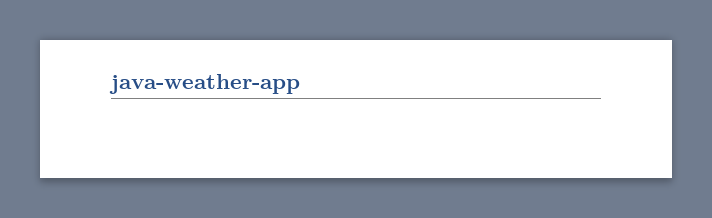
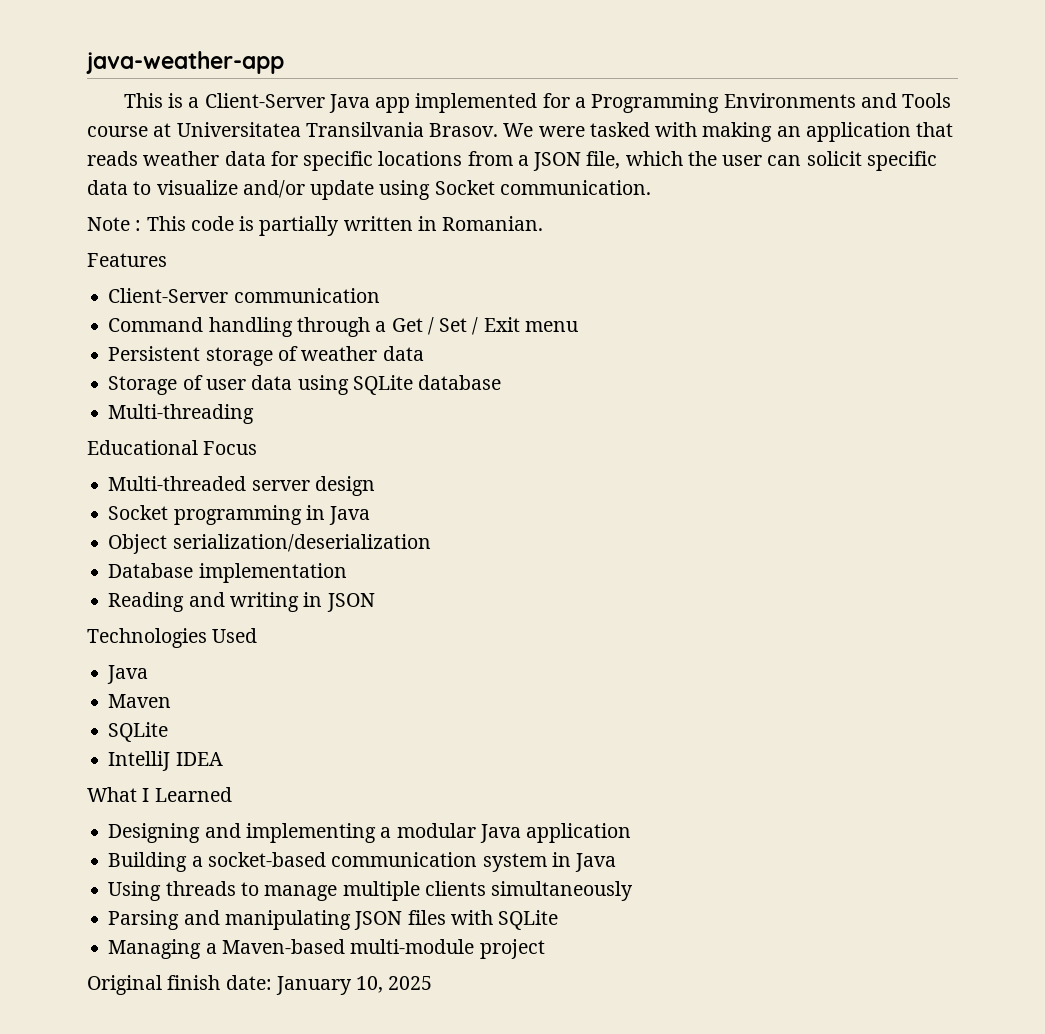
+ This is a Client-Server Java app implemented for a Programming Environments and Tools course at Universitatea Transilvania Brasov. We were tasked with making an application that reads weather data for specific locations from a JSON file, which the user can solicit specific data to visualize and/or update using Socket communication.
+ Note : This code is partially written in Romanian.
+ Features
+ Client-Server communication
+ Command handling through a Get / Set / Exit menu
+ Persistent storage of weather data
+ Storage of user data using SQLite database
+ Multi-threading
+ Educational Focus
+ Multi-threaded server design
+ Socket programming in Java
+ Object serialization/deserialization
+ Database implementation
+ Reading and writing in JSON
+ Technologies Used
+ Java
+ Maven
+ SQLite
+ IntelliJ IDEA
+ What I Learned
+ Designing and implementing a modular Java application
+ Building a socket-based communication system in Java
+ Using threads to manage multiple clients simultaneously
+ Parsing and manipulating JSON files with SQLite
+ Managing a Maven-based multi-module project
+ Original finish date: January 10, 2025

